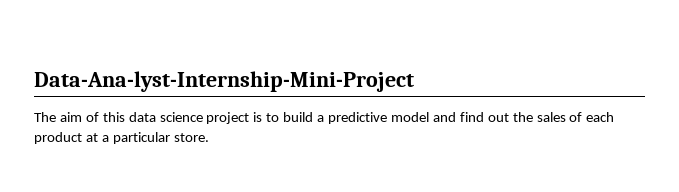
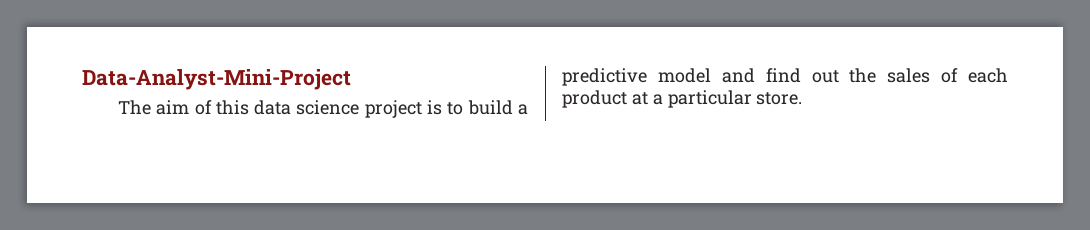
- Data-Ana-lyst-Internship-Mini-Project
+ Data-Analyst-Mini-Project

